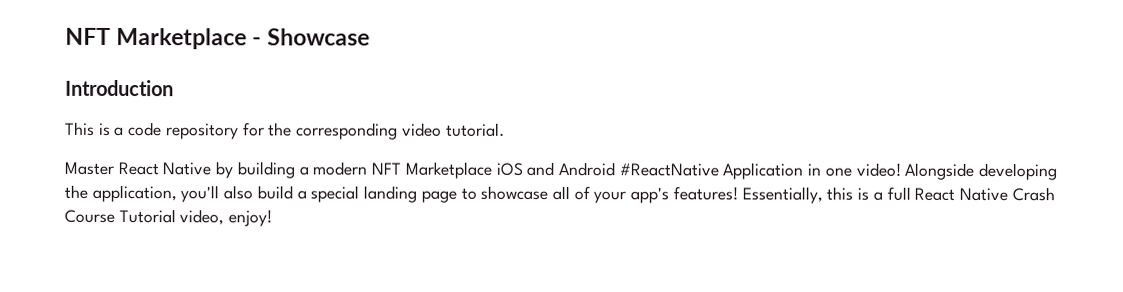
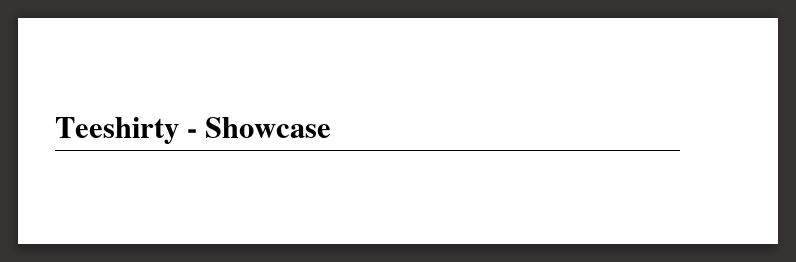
- NFT Marketplace - Showcase
+ Teeshirty - Showcase
- Introduction
- This is a code repository for the corresponding video tutorial.
- Master React Native by building a modern NFT Marketplace iOS and Android #ReactNative Application in one video! Alongside developing the application, you'll also build a special landing page to showcase all of your app's features! Essentially, this is a full React Native Crash Course Tutorial video, enjoy!

